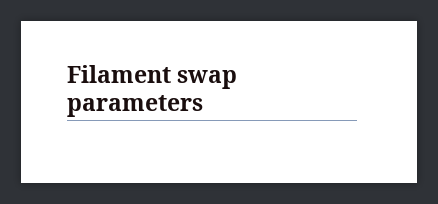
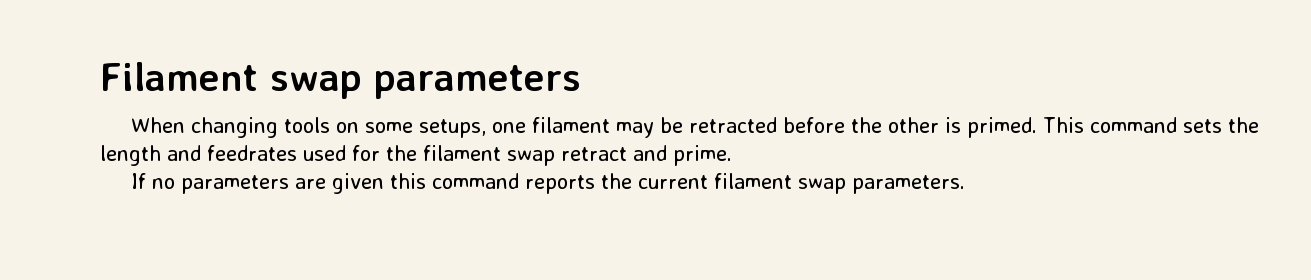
+ When changing tools on some setups, one filament may be retracted before the other is primed. This command sets the length and feedrates used for the filament swap retract and prime.
+ If no parameters are given this command reports the current filament swap parameters.

